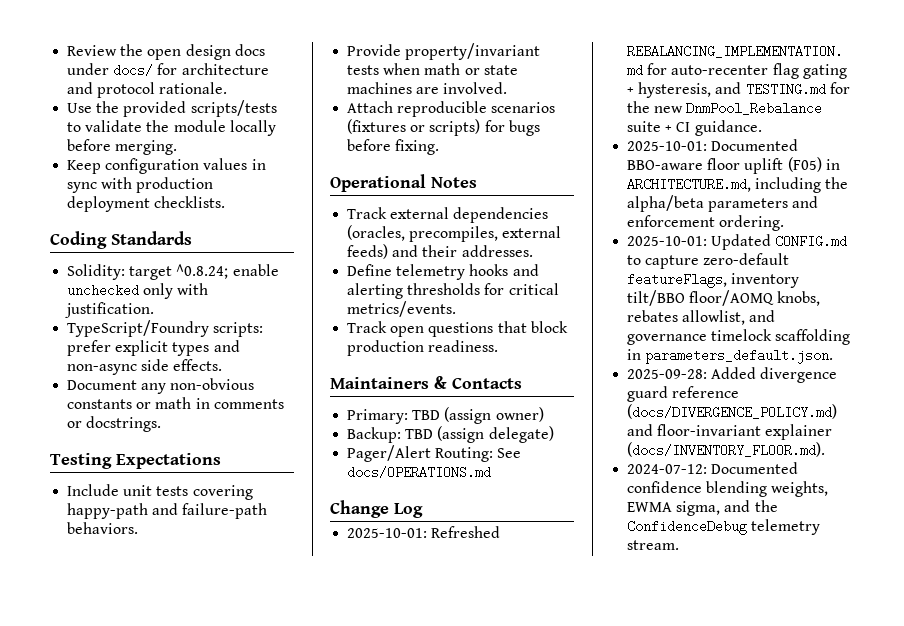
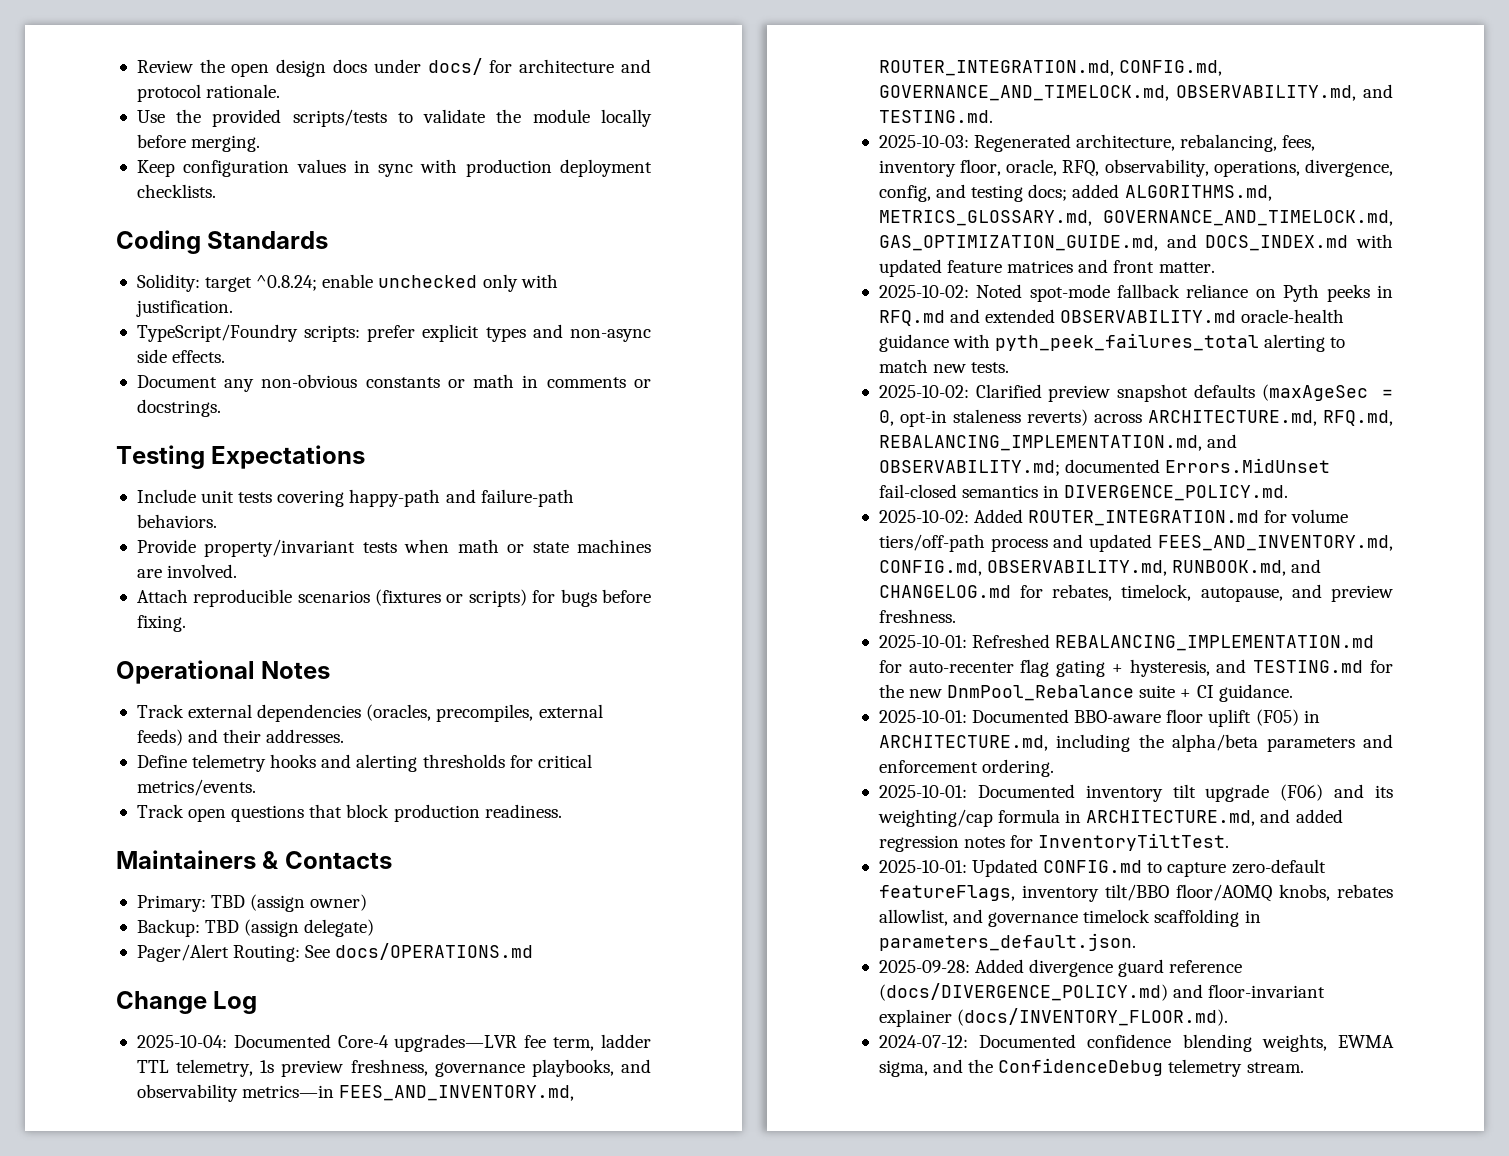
+ 2025-10-04: Documented Core-4 upgrades—LVR fee term, ladder TTL telemetry, 1s preview freshness, governance playbooks, and observability metrics—in FEES_AND_INVENTORY.md, ROUTER_INTEGRATION.md, CONFIG.md, GOVERNANCE_AND_TIMELOCK.md, OBSERVABILITY.md, and TESTING.md.
+ 2025-10-03: Regenerated architecture, rebalancing, fees, inventory floor, oracle, RFQ, observability, operations, divergence, config, and testing docs; added ALGORITHMS.md, METRICS_GLOSSARY.md, GOVERNANCE_AND_TIMELOCK.md, GAS_OPTIMIZATION_GUIDE.md, and DOCS_INDEX.md with updated feature matrices and front matter.
+ 2025-10-02: Noted spot-mode fallback reliance on Pyth peeks in RFQ.md and extended OBSERVABILITY.md oracle-health guidance with pyth_peek_failures_total alerting to match new tests.
+ 2025-10-02: Clarified preview snapshot defaults (maxAgeSec = 0, opt-in staleness reverts) across ARCHITECTURE.md, RFQ.md, REBALANCING_IMPLEMENTATION.md, and OBSERVABILITY.md; documented Errors.MidUnset fail-closed semantics in DIVERGENCE_POLICY.md.
+ 2025-10-02: Added ROUTER_INTEGRATION.md for volume tiers/off-path process and updated FEES_AND_INVENTORY.md, CONFIG.md, OBSERVABILITY.md, RUNBOOK.md, and CHANGELOG.md for rebates, timelock, autopause, and preview freshness.
+ 2025-10-01: Documented inventory tilt upgrade (F06) and its weighting/cap formula in ARCHITECTURE.md, and added regression notes for InventoryTiltTest.

